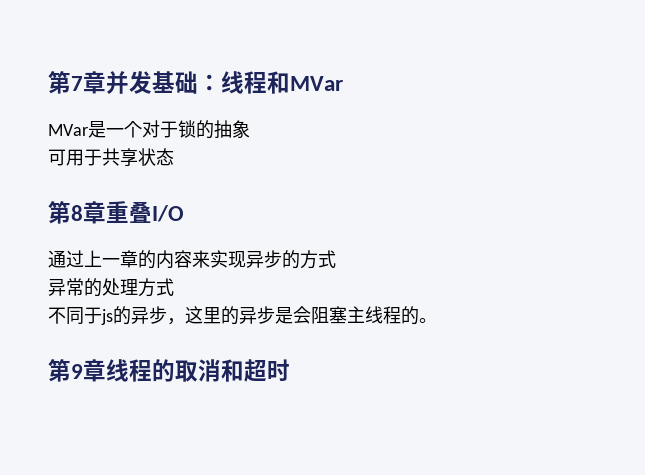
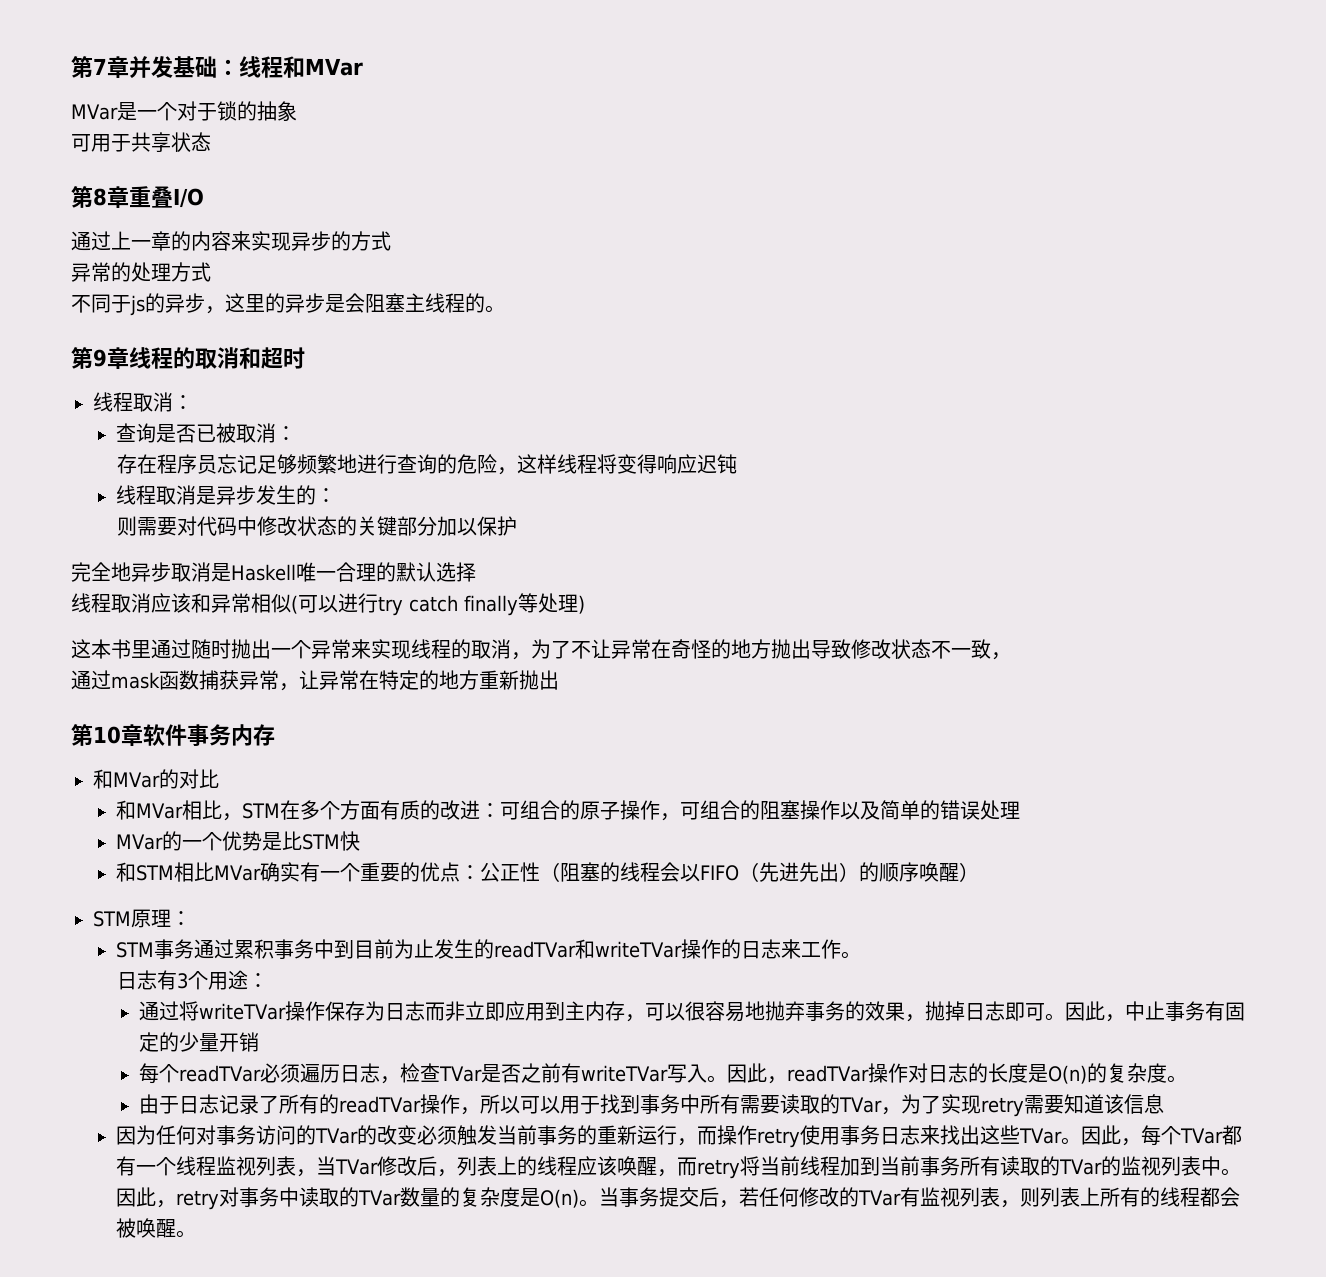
+ 线程取消：
+ 查询是否已被取消：
+ 存在程序员忘记足够频繁地进行查询的危险，这样线程将变得响应迟钝
+ 线程取消是异步发生的：
+ 则需要对代码中修改状态的关键部分加以保护
+ 完全地异步取消是Haskell唯一合理的默认选择
+ 线程取消应该和异常相似(可以进行try catch finally等处理)
+ 这本书里通过随时抛出一个异常来实现线程的取消，为了不让异常在奇怪的地方抛出导致修改状态不一致，
+ 通过mask函数捕获异常，让异常在特定的地方重新抛出
+ 第10章软件事务内存
+ 和MVar的对比
+ 和MVar相比，STM在多个方面有质的改进：可组合的原子操作，可组合的阻塞操作以及简单的错误处理
+ MVar的一个优势是比STM快
+ 和STM相比MVar确实有一个重要的优点：公正性（阻塞的线程会以FIFO（先进先出）的顺序唤醒）
+ STM原理：
+ STM事务通过累积事务中到目前为止发生的readTVar和writeTVar操作的日志来工作。
+ 日志有3个用途：
+ 通过将writeTVar操作保存为日志而非立即应用到主内存，可以很容易地抛弃事务的效果，抛掉日志即可。因此，中止事务有固定的少量开销
+ 每个readTVar必须遍历日志，检查TVar是否之前有writeTVar写入。因此，readTVar操作对日志的长度是O(n)的复杂度。
+ 由于日志记录了所有的readTVar操作，所以可以用于找到事务中所有需要读取的TVar，为了实现retry需要知道该信息
+ 因为任何对事务访问的TVar的改变必须触发当前事务的重新运行，而操作retry使用事务日志来找出这些TVar。因此，每个TVar都有一个线程监视列表，当TVar修改后，列表上的线程应该唤醒，而retry将当前线程加到当前事务所有读取的TVar的监视列表中。因此，retry对事务中读取的TVar数量的复杂度是O(n)。当事务提交后，若任何修改的TVar有监视列表，则列表上所有的线程都会被唤醒。

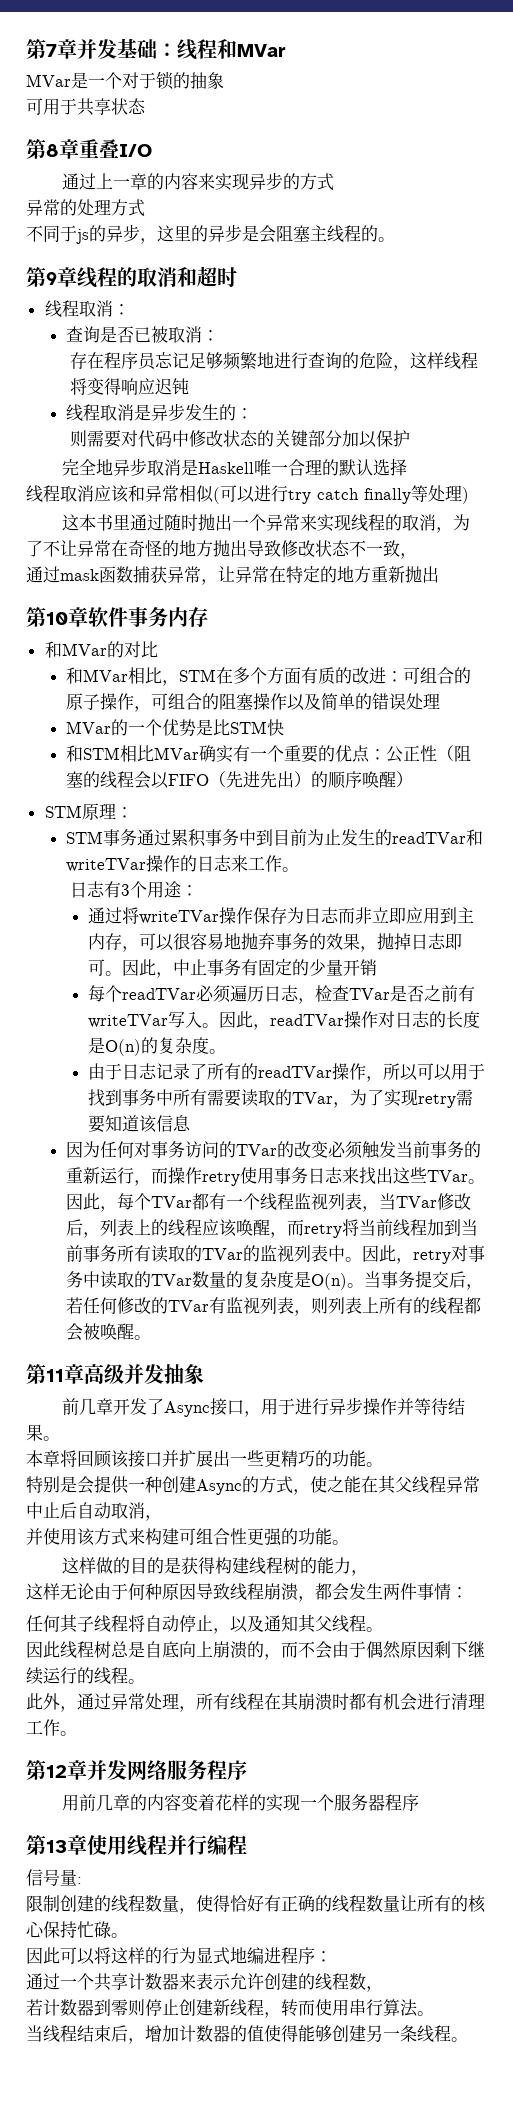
+ 第11章高级并发抽象
+ 前几章开发了Async接口，用于进行异步操作并等待结果。
+ 本章将回顾该接口并扩展出一些更精巧的功能。
+ 特别是会提供一种创建Async的方式，使之能在其父线程异常中止后自动取消，
+ 并使用该方式来构建可组合性更强的功能。
+ 这样做的目的是获得构建线程树的能力，
+ 这样无论由于何种原因导致线程崩溃，都会发生两件事情：
+ 任何其子线程将自动停止，以及通知其父线程。
+ 因此线程树总是自底向上崩溃的，而不会由于偶然原因剩下继续运行的线程。
+ 此外，通过异常处理，所有线程在其崩溃时都有机会进行清理工作。
+ 第12章并发网络服务程序
+ 用前几章的内容变着花样的实现一个服务器程序
+ 第13章使用线程并行编程
+ 信号量:
+ 限制创建的线程数量，使得恰好有正确的线程数量让所有的核心保持忙碌。
+ 因此可以将这样的行为显式地编进程序：
+ 通过一个共享计数器来表示允许创建的线程数，
+ 若计数器到零则停止创建新线程，转而使用串行算法。
+ 当线程结束后，增加计数器的值使得能够创建另一条线程。

